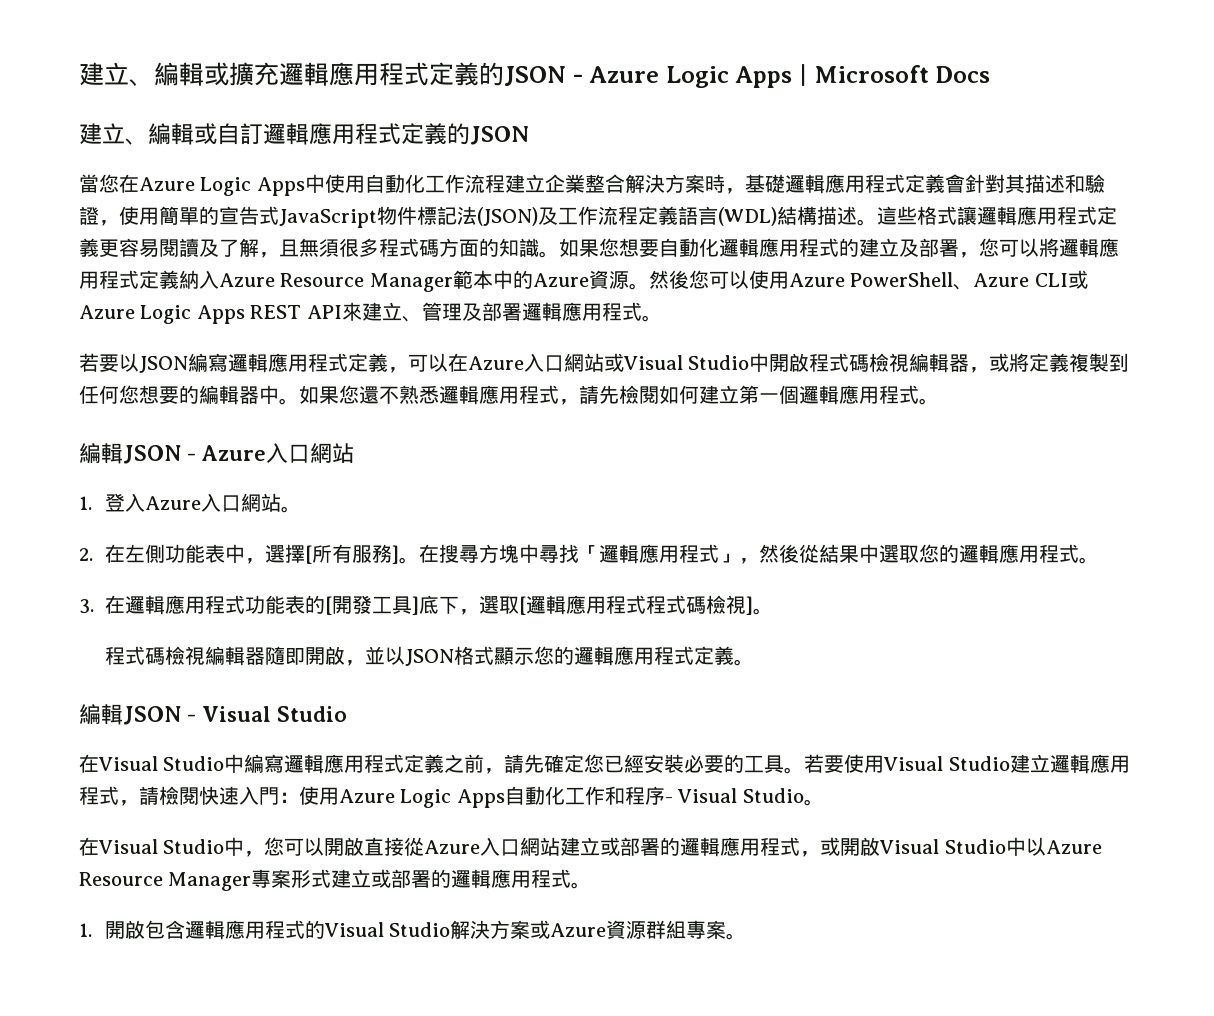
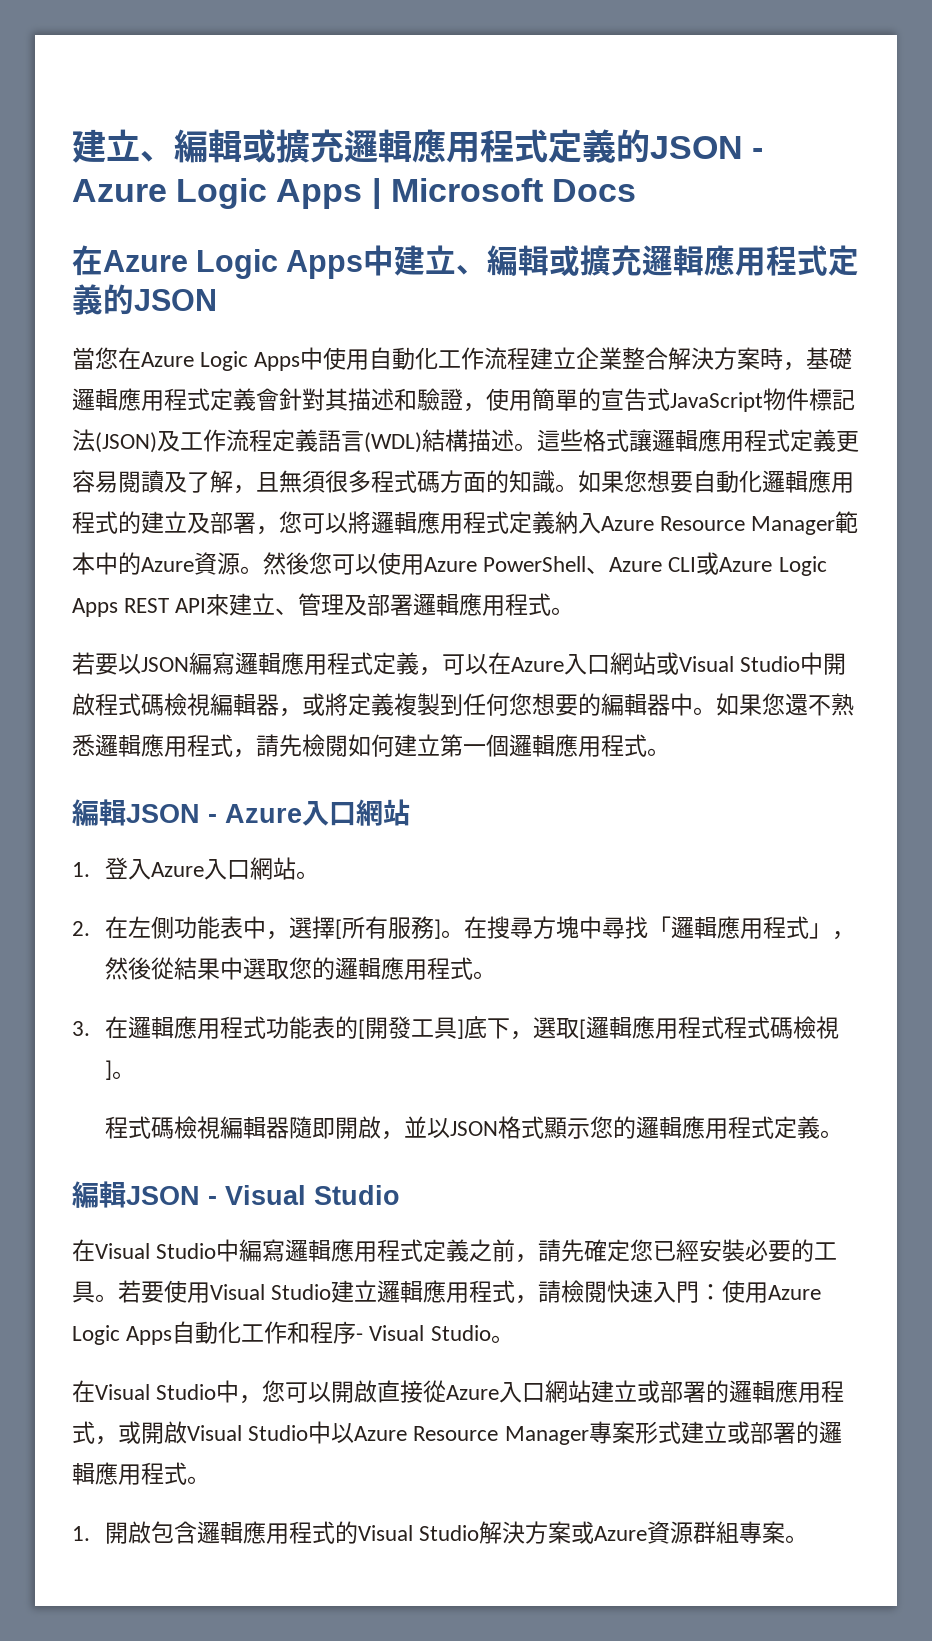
- 建立、編輯或自訂邏輯應用程式定義的JSON
+ 在Azure Logic Apps中建立、編輯或擴充邏輯應用程式定義的JSON

